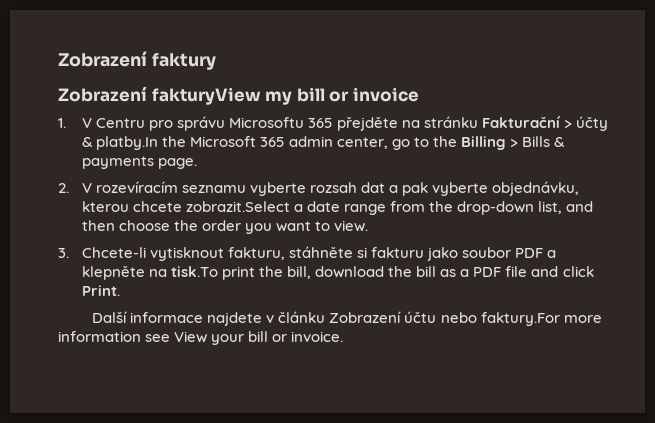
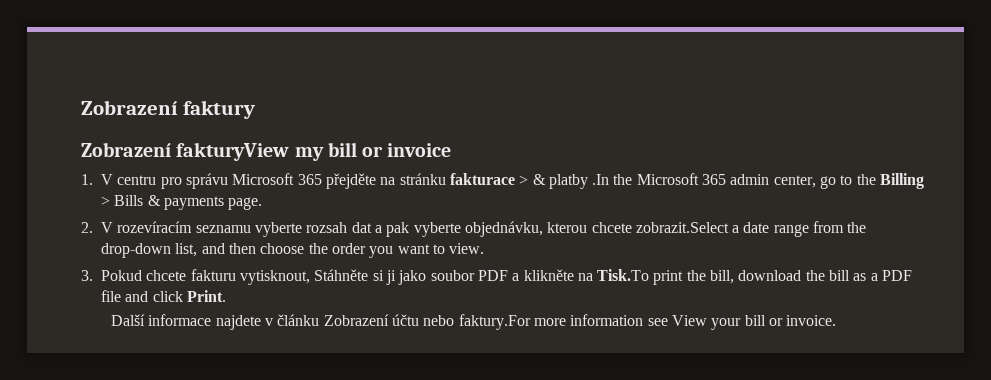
- 1. V Centru pro správu Microsoftu 365 přejděte na stránku Fakturační > účty & platby.In the Microsoft 365 admin center, go to the Billing > Bills & payments page.
+ 1. V centru pro správu Microsoft 365 přejděte na stránku fakturace > & platby .In the Microsoft 365 admin center, go to the Billing > Bills & payments page.
- 3. Chcete-li vytisknout fakturu, stáhněte si fakturu jako soubor PDF a klepněte na tisk.To print the bill, download the bill as a PDF file and click Print.
+ 3. Pokud chcete fakturu vytisknout, Stáhněte si ji jako soubor PDF a klikněte na Tisk.To print the bill, download the bill as a PDF file and click Print.

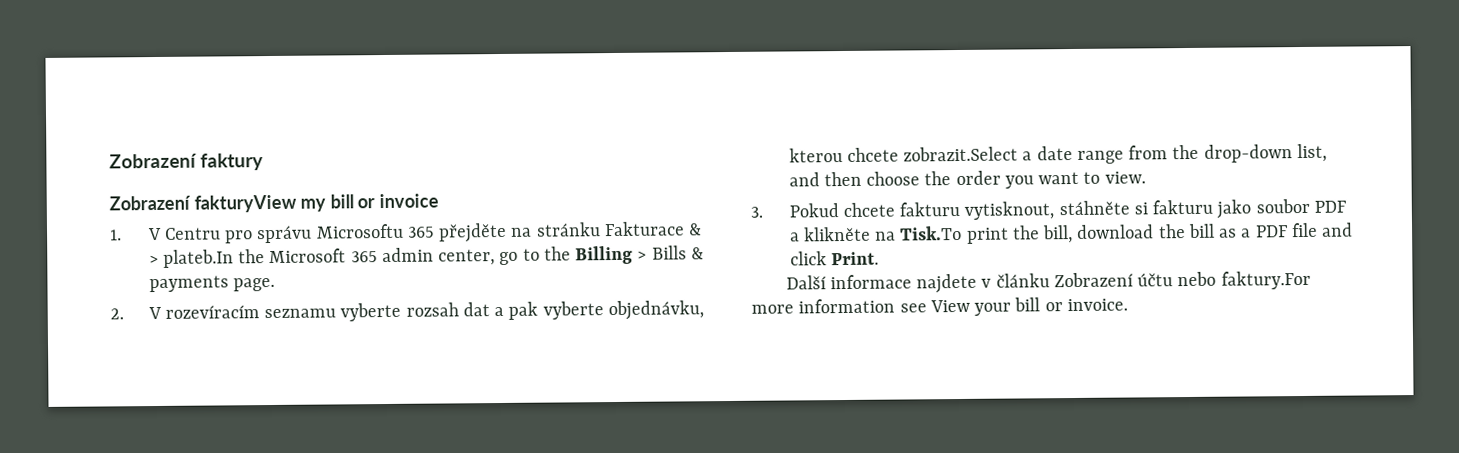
- 1. V centru pro správu Microsoft 365 přejděte na stránku fakturace > & platby .In the Microsoft 365 admin center, go to the Billing > Bills & payments page.
+ 1. V Centru pro správu Microsoftu 365 přejděte na stránku Fakturace & > plateb.In the Microsoft 365 admin center, go to the Billing > Bills & payments page.
- 3. Pokud chcete fakturu vytisknout, Stáhněte si ji jako soubor PDF a klikněte na Tisk.To print the bill, download the bill as a PDF file and click Print.
+ 3. Pokud chcete fakturu vytisknout, stáhněte si fakturu jako soubor PDF a klikněte na Tisk.To print the bill, download the bill as a PDF file and click Print.

